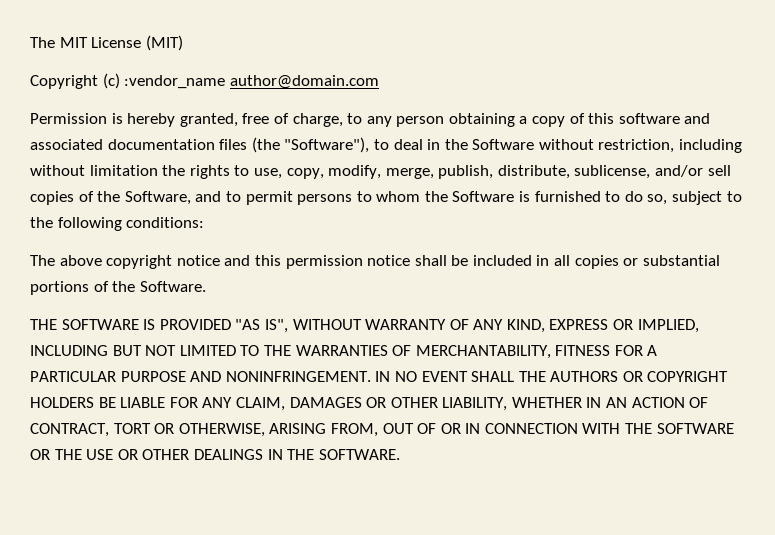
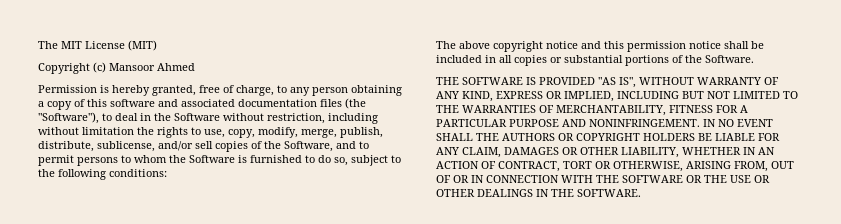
- Copyright (c) :vendor_name author@domain.com
+ Copyright (c) Mansoor Ahmed

